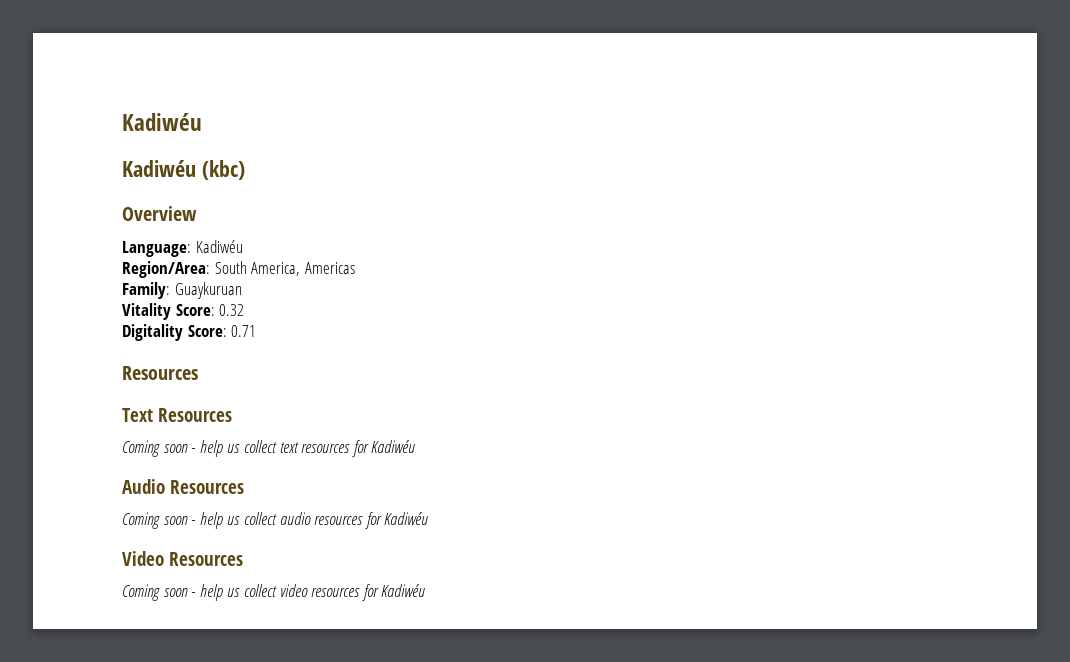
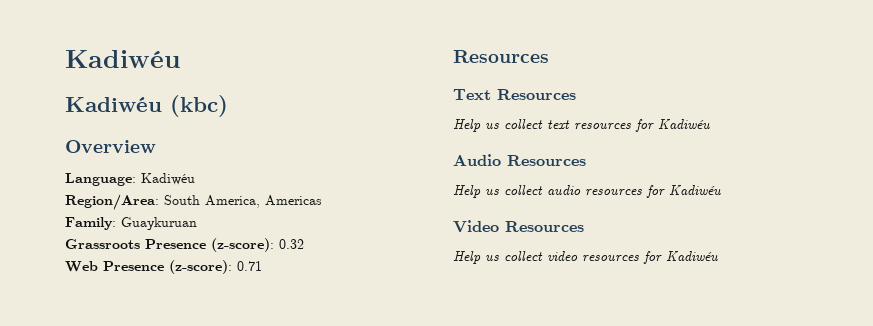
- Vitality Score: 0.32
- Digitality Score: 0.71
+ Grassroots Presence (z-score): 0.32
+ Web Presence (z-score): 0.71
- Coming soon - help us collect text resources for Kadiwéu
+ Help us collect text resources for Kadiwéu
- Coming soon - help us collect audio resources for Kadiwéu
+ Help us collect audio resources for Kadiwéu
- Coming soon - help us collect video resources for Kadiwéu
+ Help us collect video resources for Kadiwéu

